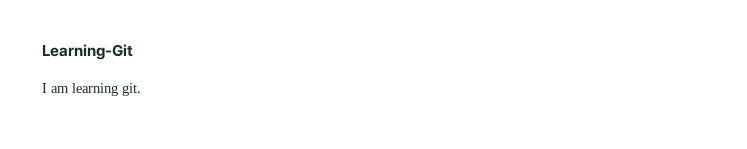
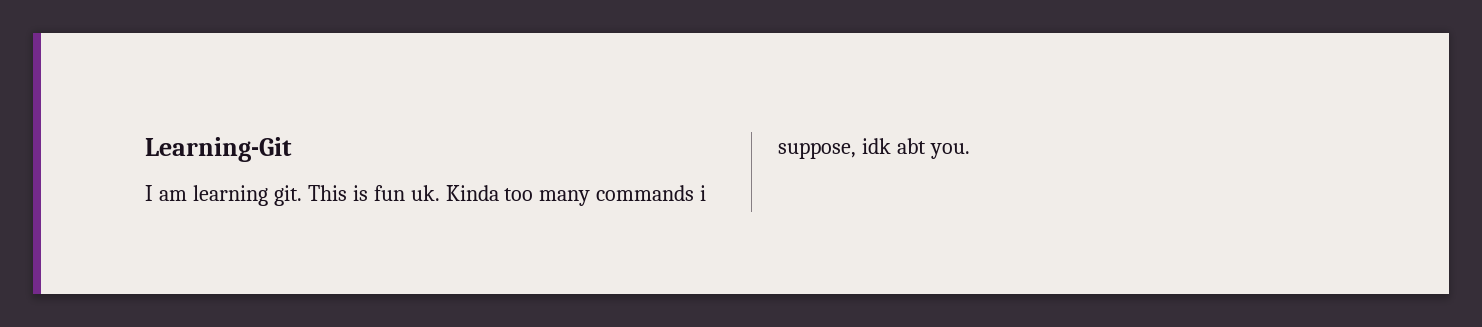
+ This is fun uk. Kinda too many commands i suppose, idk abt you.

